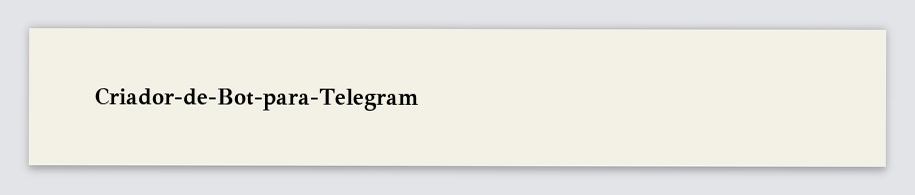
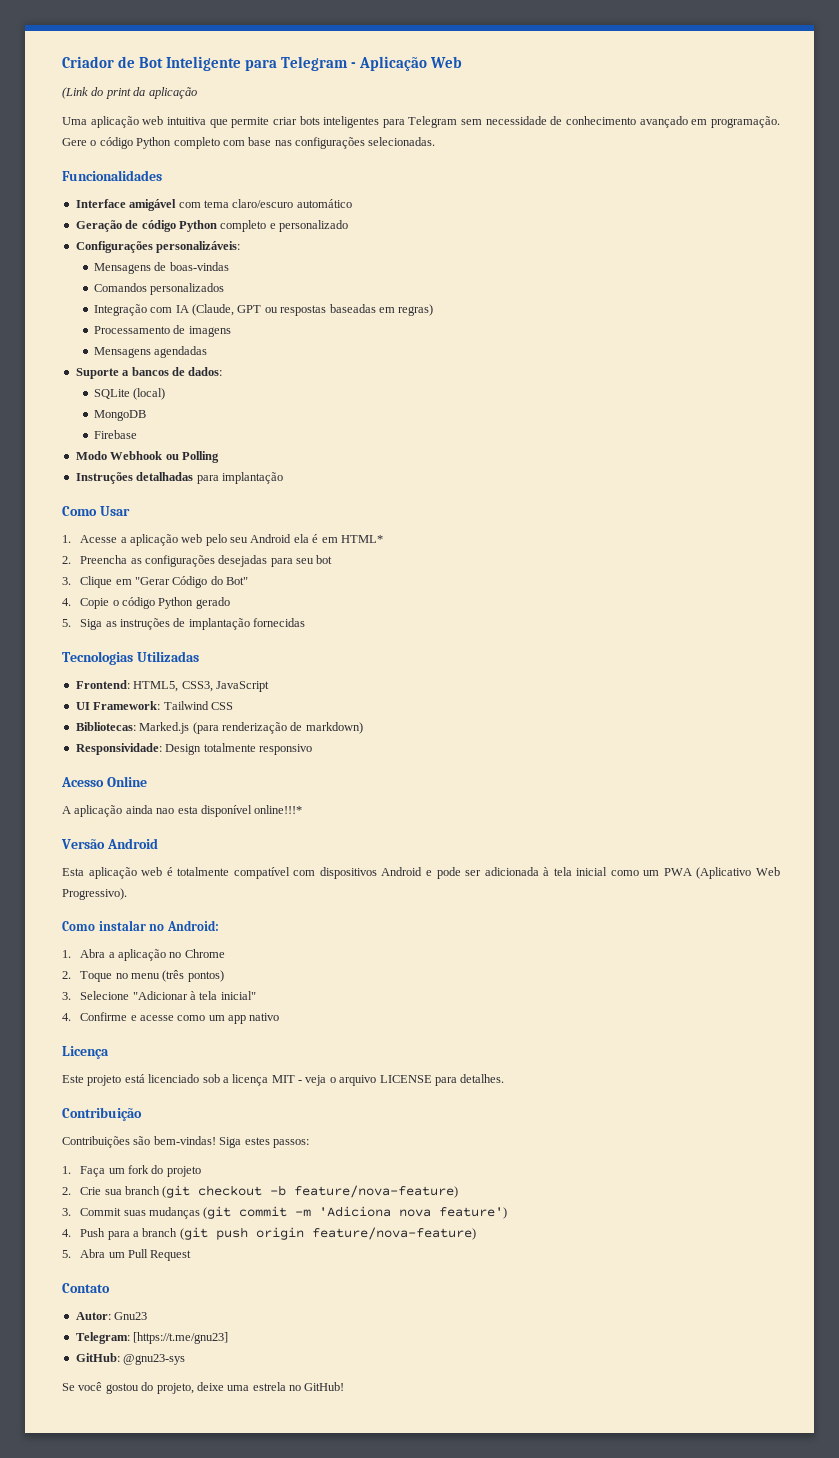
- Criador-de-Bot-para-Telegram
+ Criador de Bot Inteligente para Telegram - Aplicação Web
+ (Link do print da aplicação
+ Uma aplicação web intuitiva que permite criar bots inteligentes para Telegram sem necessidade de conhecimento avançado em programação. Gere o código Python completo com base nas configurações selecionadas.
+ Funcionalidades
+ Interface amigável com tema claro/escuro automático
+ Geração de código Python completo e personalizado
+ Configurações personalizáveis:
+ Mensagens de boas-vindas
+ Comandos personalizados
+ Integração com IA (Claude, GPT ou respostas baseadas em regras)
+ Processamento de imagens
+ Mensagens agendadas
+ Suporte a bancos de dados:
+ SQLite (local)
+ MongoDB
+ Firebase
+ Modo Webhook ou Polling
+ Instruções detalhadas para implantação
+ Como Usar
+ 1. Acesse a aplicação web pelo seu Android ela é em HTML*
+ 2. Preencha as configurações desejadas para seu bot
+ 3. Clique em "Gerar Código do Bot"
+ 4. Copie o código Python gerado
+ 5. Siga as instruções de implantação fornecidas
+ Tecnologias Utilizadas
+ Frontend: HTML5, CSS3, JavaScript
+ UI Framework: Tailwind CSS
+ Bibliotecas: Marked.js (para renderização de markdown)
+ Responsividade: Design totalmente responsivo
+ Acesso Online
+ A aplicação ainda nao esta disponível online!!!*
+ Versão Android
+ Esta aplicação web é totalmente compatível com dispositivos Android e pode ser adicionada à tela inicial como um PWA (Aplicativo Web Progressivo).
+ Como instalar no Android:
+ 1. Abra a aplicação no Chrome
+ 2. Toque no menu (três pontos)
+ 3. Selecione "Adicionar à tela inicial"
+ 4. Confirme e acesse como um app nativo
+ Licença
+ Este projeto está licenciado sob a licença MIT - veja o arquivo LICENSE para detalhes.
+ Contribuição
+ Contribuições são bem-vindas! Siga estes passos:
+ 1. Faça um fork do projeto
+ 2. Crie sua branch (git checkout -b feature/nova-feature)
+ 3. Commit suas mudanças (git commit -m 'Adiciona nova feature')
+ 4. Push para a branch (git push origin feature/nova-feature)
+ 5. Abra um Pull Request
+ Contato
+ Autor: Gnu23
+ Telegram: [https://t.me/gnu23]
+ GitHub: @gnu23-sys
+ Se você gostou do projeto, deixe uma estrela no GitHub!

